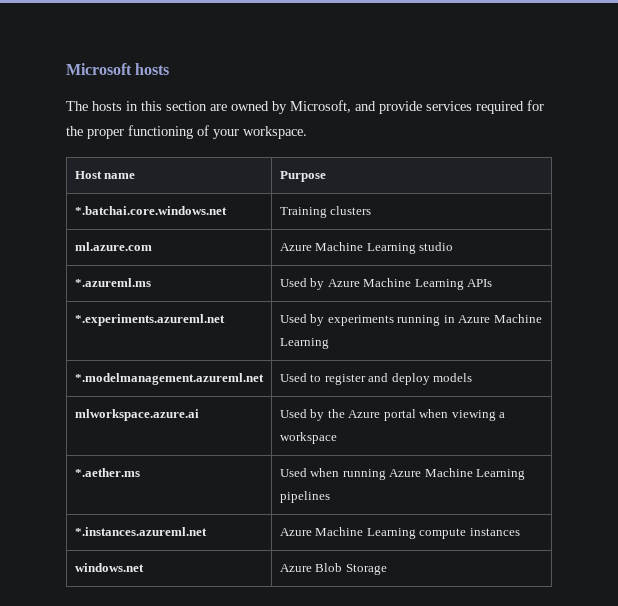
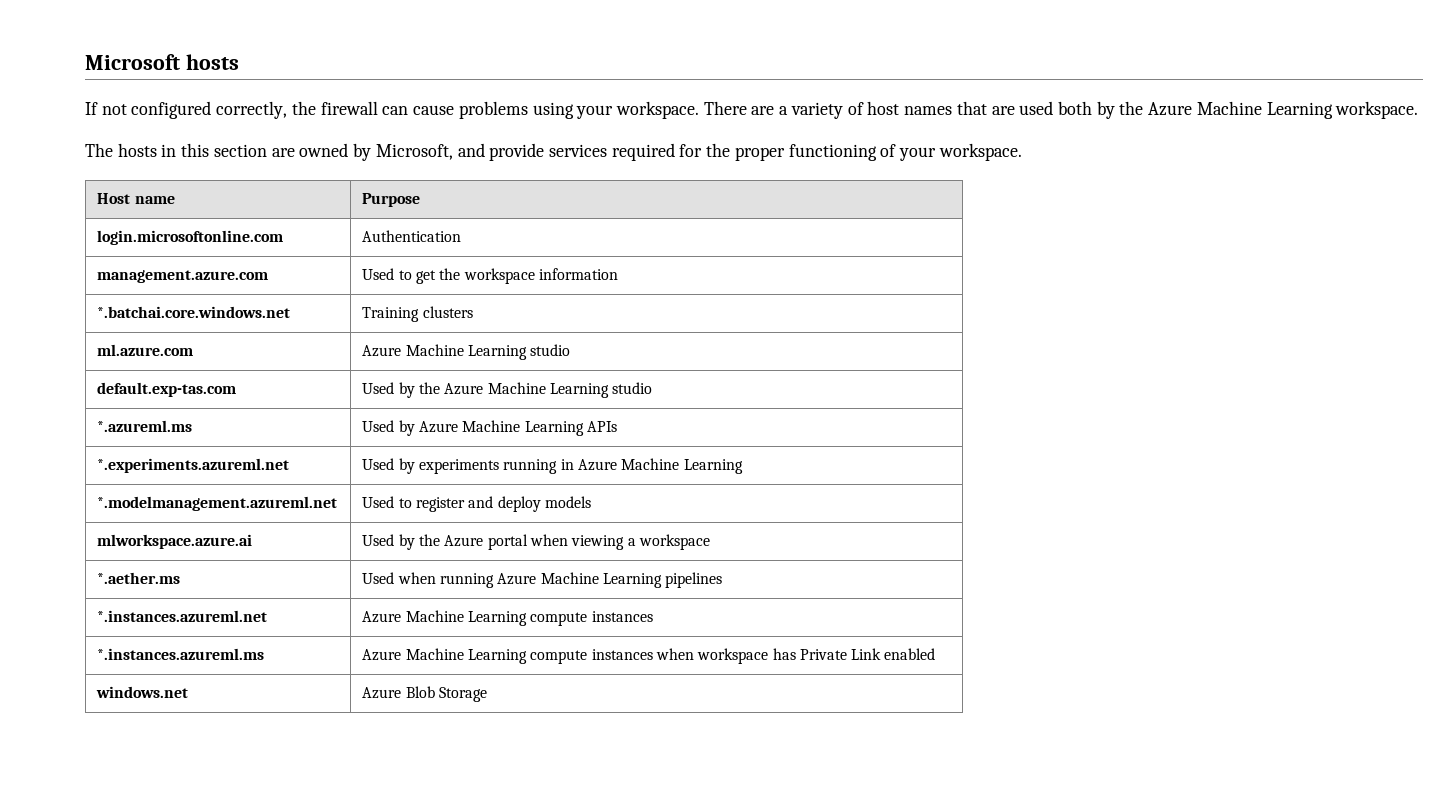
+ If not configured correctly, the firewall can cause problems using your workspace. There are a variety of host names that are used both by the Azure Machine Learning workspace.
+ login.microsoftonline.com | Authentication
+ management.azure.com | Used to get the workspace information
+ default.exp-tas.com | Used by the Azure Machine Learning studio
+ *.instances.azureml.ms | Azure Machine Learning compute instances when workspace has Private Link enabled

